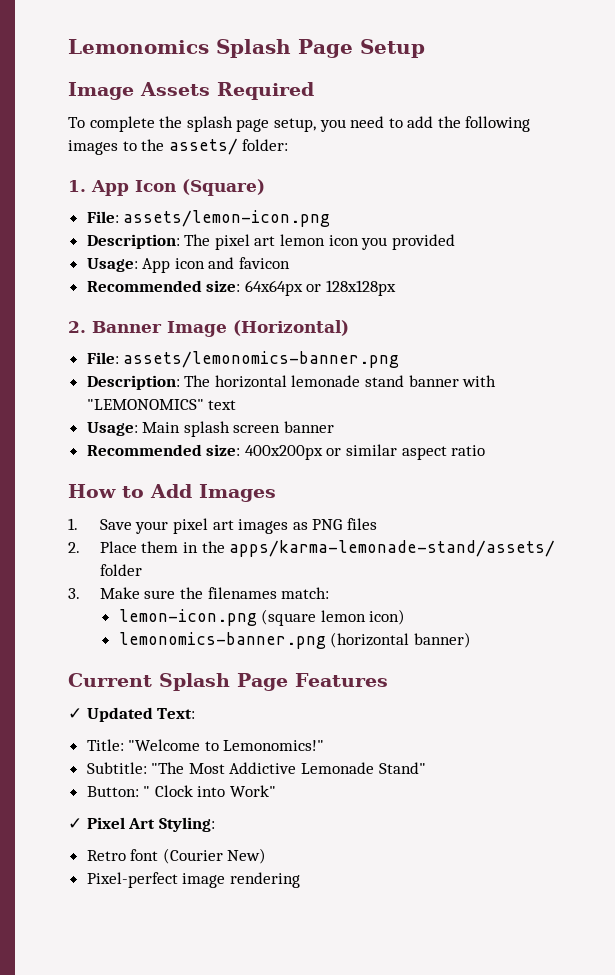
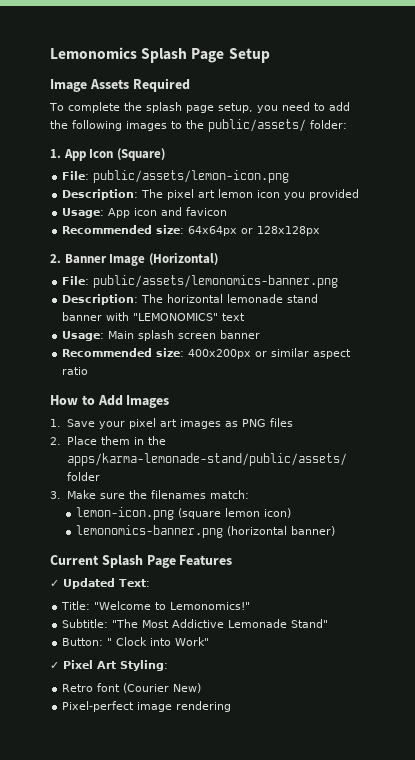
- To complete the splash page setup, you need to add the following images to the assets/ folder:
+ To complete the splash page setup, you need to add the following images to the public/assets/ folder:
- File: assets/lemon-icon.png
+ File: public/assets/lemon-icon.png
- File: assets/lemonomics-banner.png
+ File: public/assets/lemonomics-banner.png
- 2. Place them in the apps/karma-lemonade-stand/assets/ folder
+ 2. Place them in the apps/karma-lemonade-stand/public/assets/ folder

